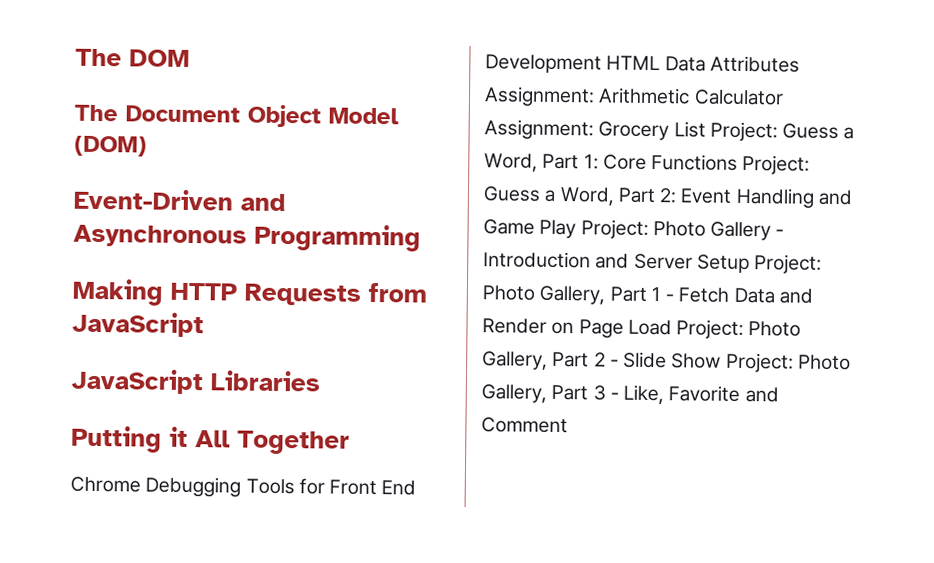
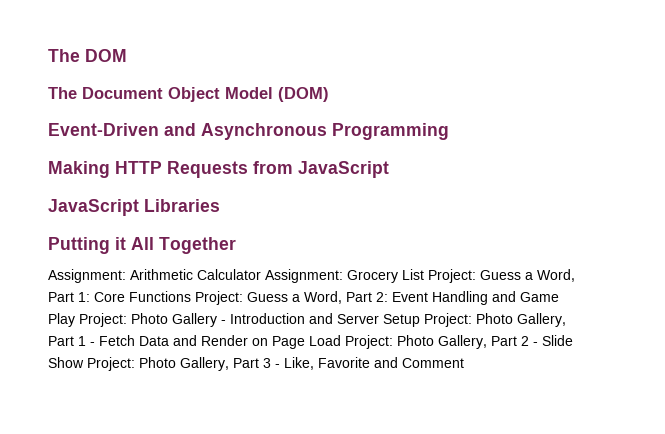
  Putting it All Together
- Chrome Debugging Tools for Front End Development HTML Data Attributes Assignment:
+ Assignment:

